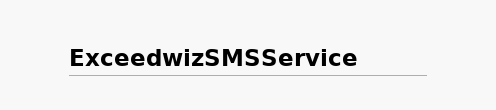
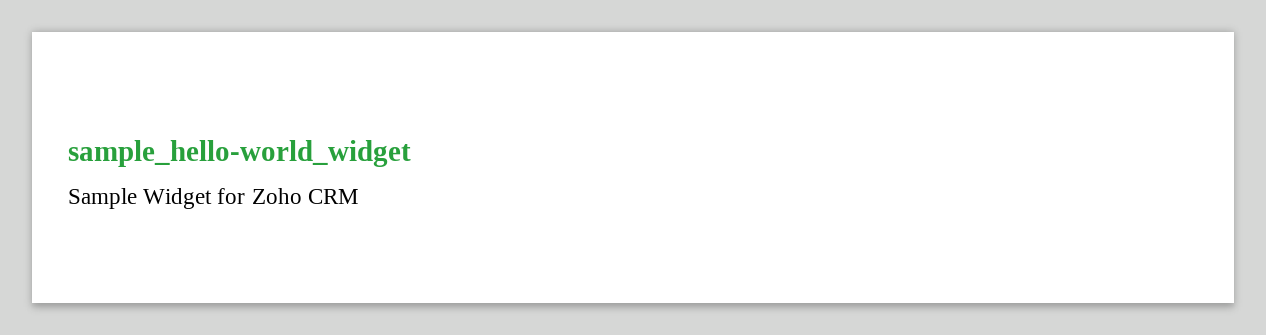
- ExceedwizSMSService
+ sample_hello-world_widget
+ Sample Widget for Zoho CRM

